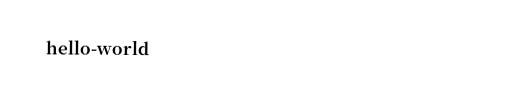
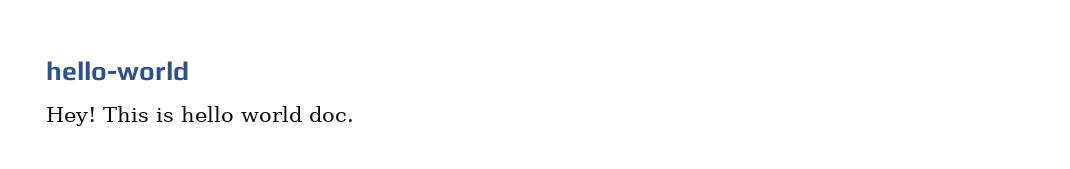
+ Hey! This is hello world doc.

